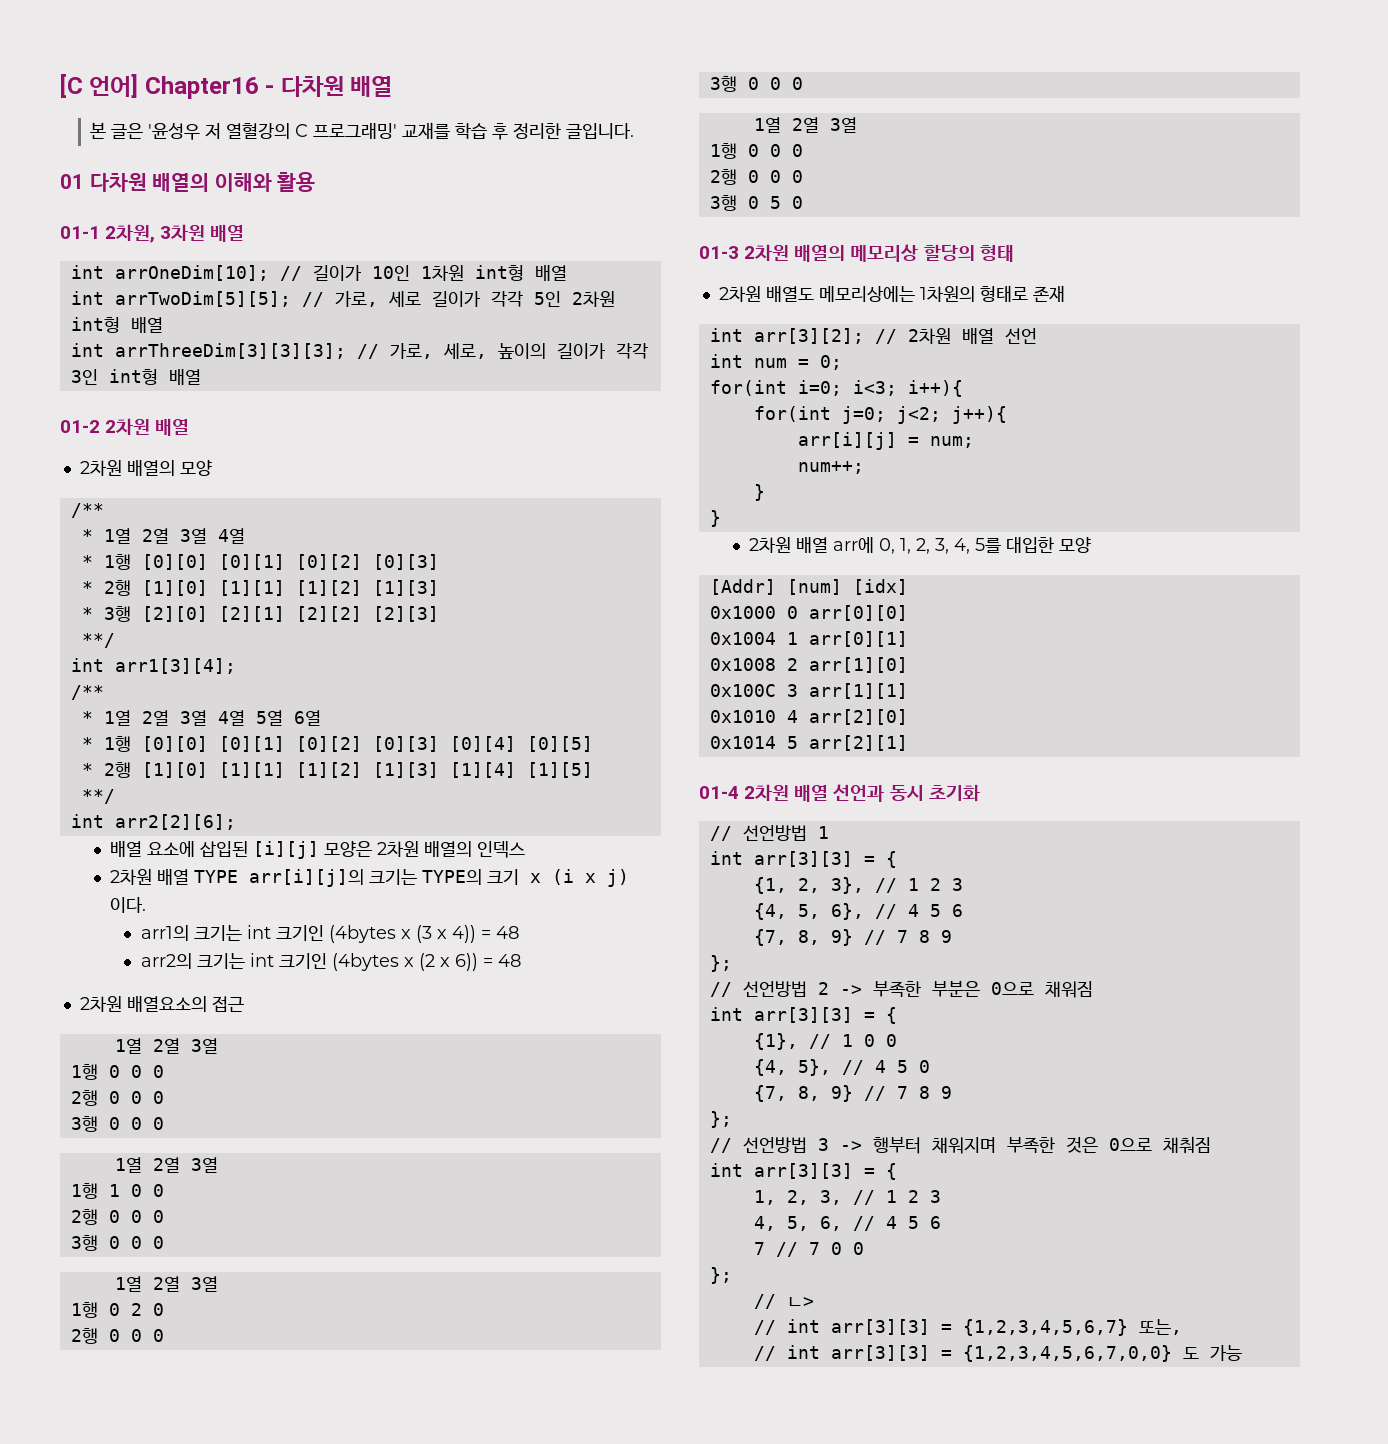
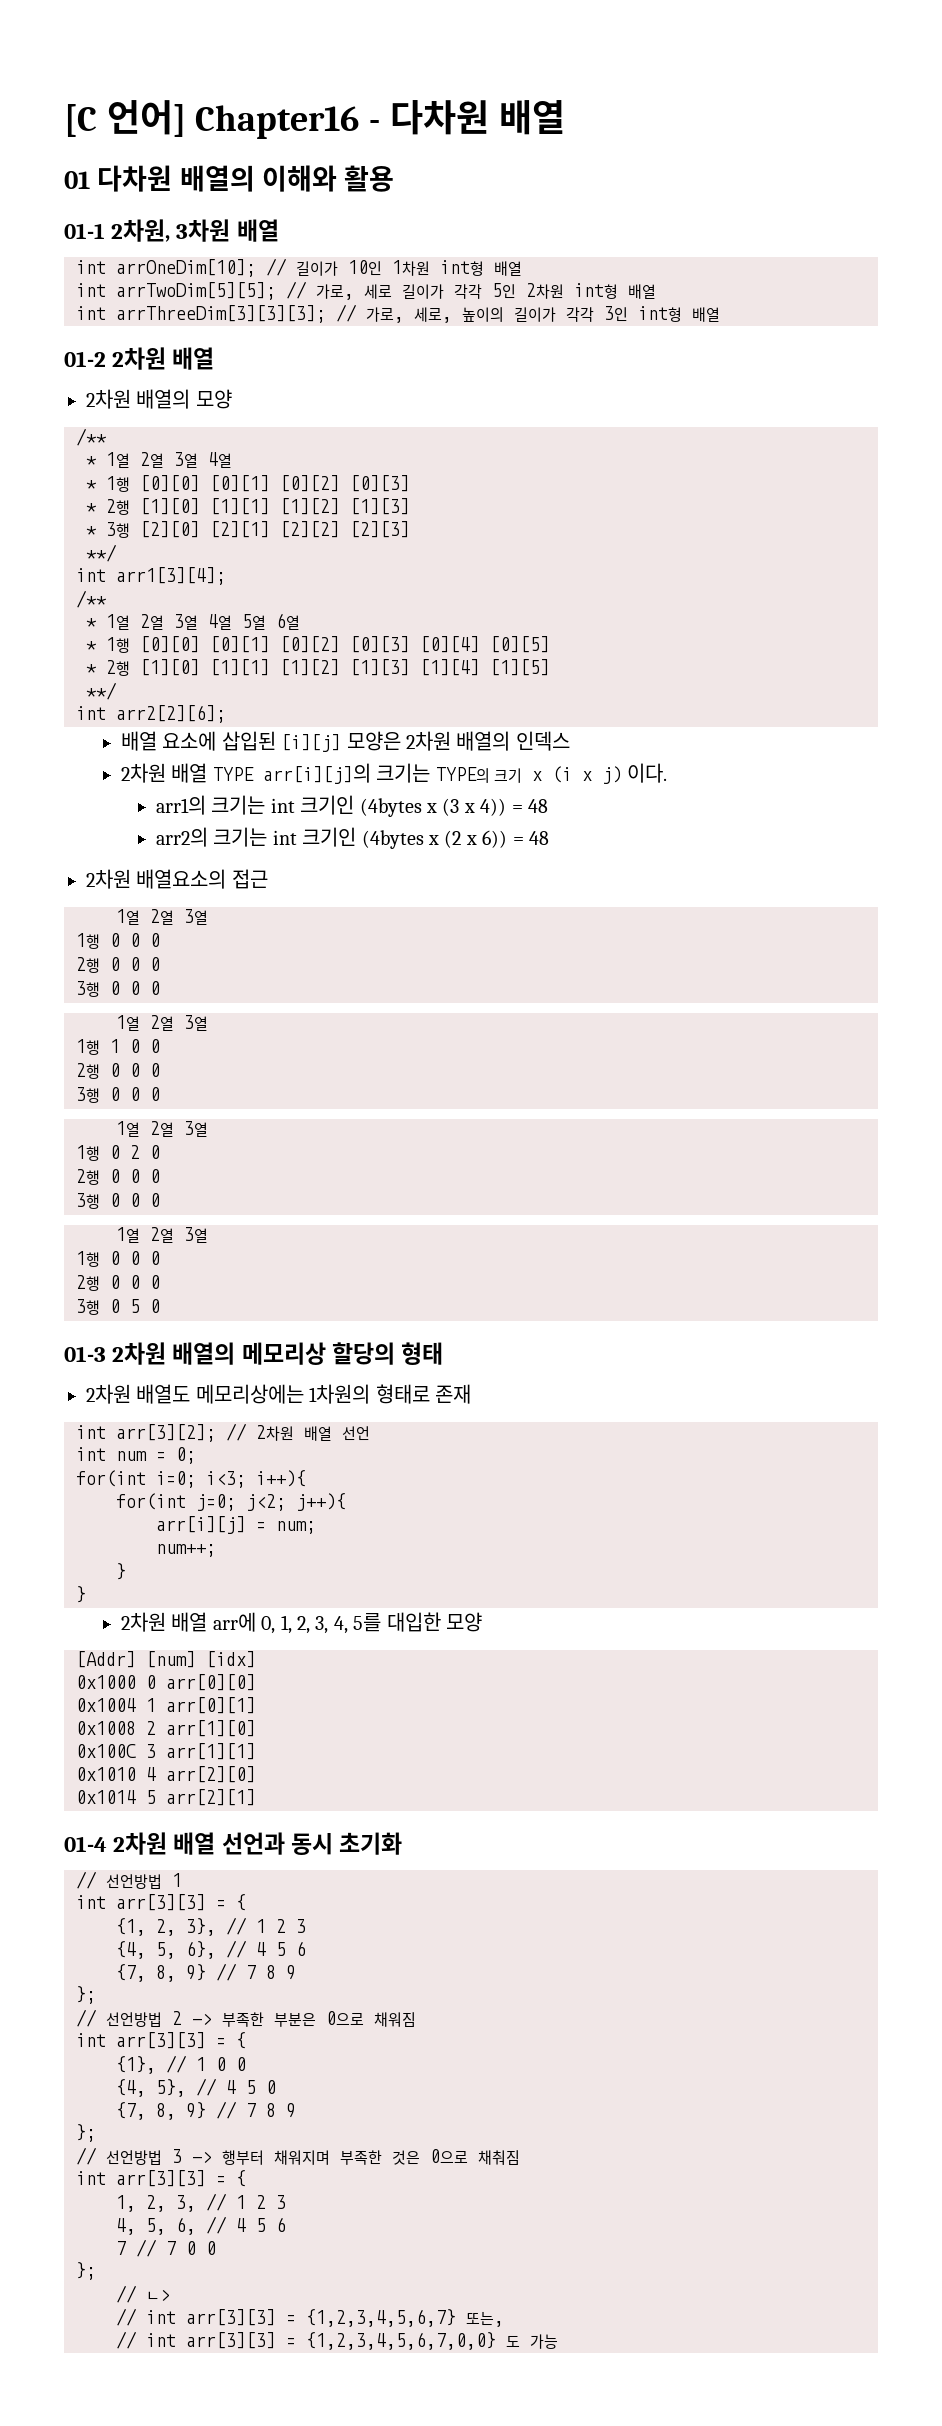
- 본 글은 '윤성우 저 열혈강의 C 프로그래밍' 교재를 학습 후 정리한 글입니다.

